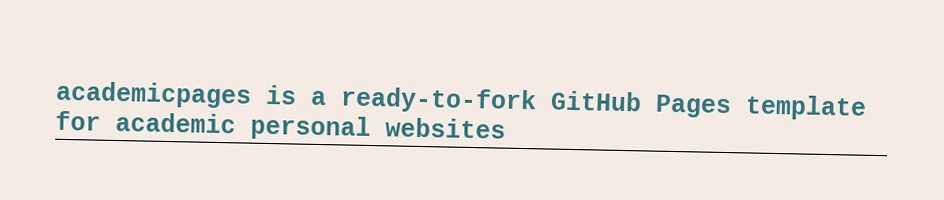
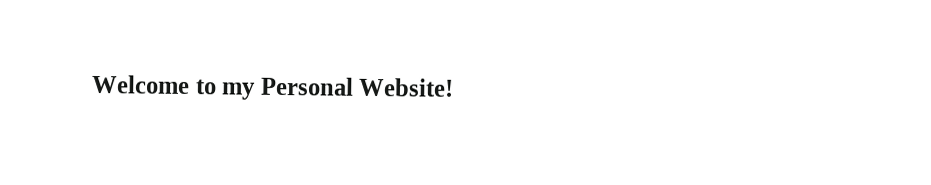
- academicpages is a ready-to-fork GitHub Pages template for academic personal websites
+ Welcome to my Personal Website!

